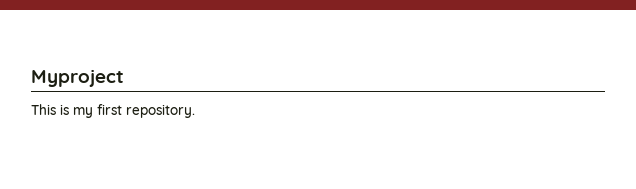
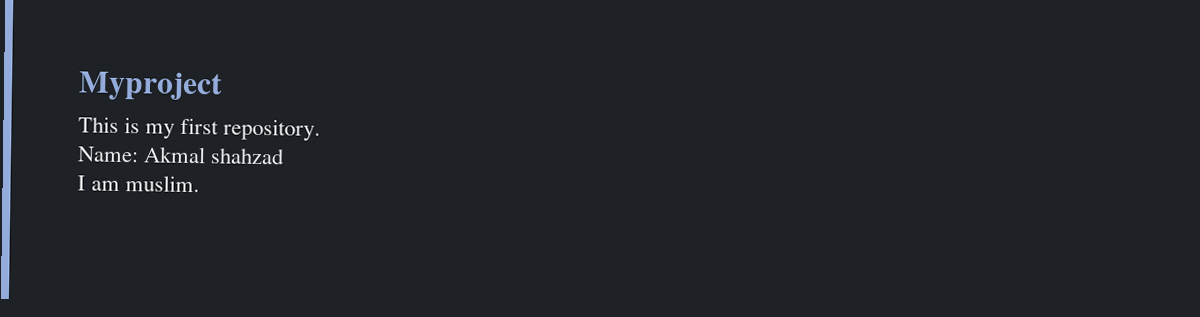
+ Name: Akmal shahzad
+ I am muslim.

